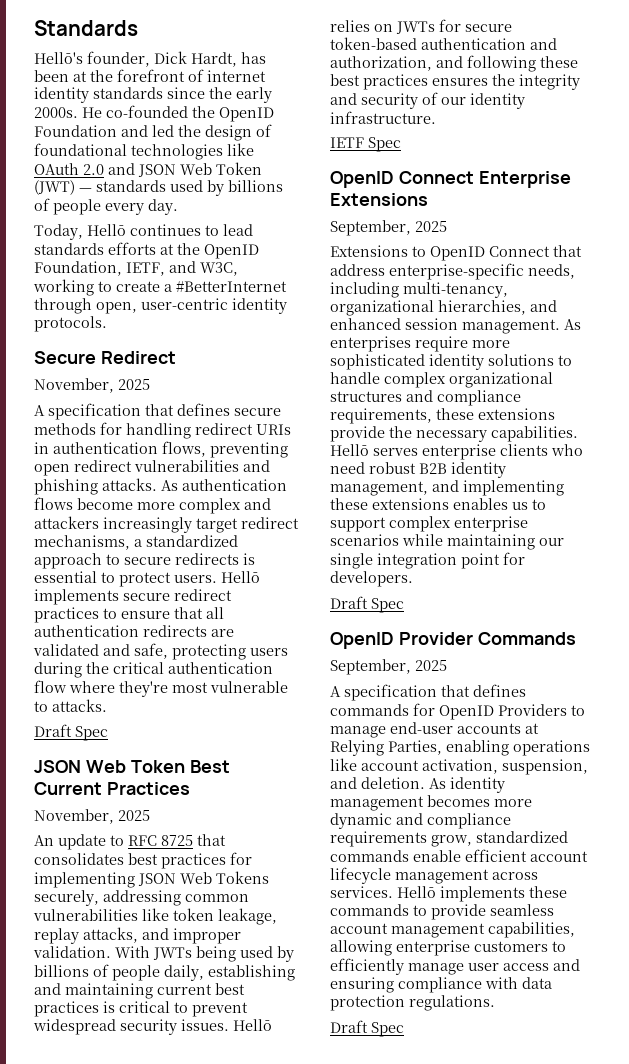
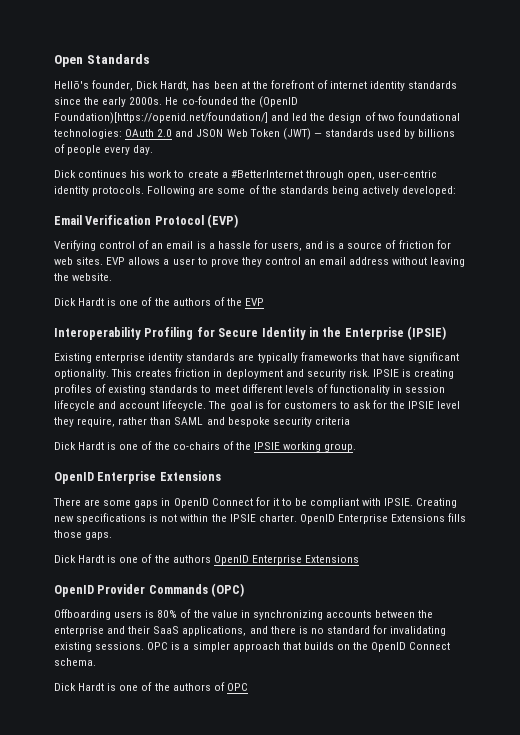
- Standards
+ Open Standards
- He co-founded the OpenID Foundation and led the design of foundational technologies like OAuth 2.0 and JSON Web Token (JWT) — standards used by billions of people every day.
+ He co-founded the (OpenID Foundation)[https://openid.net/foundation/] and led the design of two foundational technologies: OAuth 2.0 and JSON Web Token (JWT) — standards used by billions of people every day.
- Today, Hellō continues to lead standards efforts at the OpenID Foundation, IETF, and W3C, working to create a #BetterInternet through open, user-centric identity protocols.
- Secure Redirect
- November, 2025
- A specification that defines secure methods for handling redirect URIs in authentication flows, preventing open redirect vulnerabilities and phishing attacks. As authentication flows become more complex and attackers increasingly target redirect mechanisms, a standardized approach to secure redirects is essential to protect users. Hellō implements secure redirect practices to ensure that all authentication redirects are validated and safe, protecting users during the critical authentication flow where they're most vulnerable to attacks.
- Draft Spec
- JSON Web Token Best Current Practices
- November, 2025
- An update to RFC 8725 that consolidates best practices for implementing JSON Web Tokens securely, addressing common vulnerabilities like token leakage, replay attacks, and improper validation. With JWTs being used by billions of people daily, establishing and maintaining current best practices is critical to prevent widespread security issues. Hellō relies on JWTs for secure token-based authentication and authorization, and following these best practices ensures the integrity and security of our identity infrastructure.
- IETF Spec
- OpenID Connect Enterprise Extensions
- September, 2025
- Extensions to OpenID Connect that address enterprise-specific needs, including multi-tenancy, organizational hierarchies, and enhanced session management. As enterprises require more sophisticated identity solutions to handle complex organizational structures and compliance requirements, these extensions provide the necessary capabilities. Hellō serves enterprise clients who need robust B2B identity management, and implementing these extensions enables us to support complex enterprise scenarios while maintaining our single integration point for developers.
- Draft Spec
- OpenID Provider Commands
- September, 2025
- A specification that defines commands for OpenID Providers to manage end-user accounts at Relying Parties, enabling operations like account activation, suspension, and deletion. As identity management becomes more dynamic and compliance requirements grow, standardized commands enable efficient account lifecycle management across services. Hellō implements these commands to provide seamless account management capabilities, allowing enterprise customers to efficiently manage user access and ensuring compliance with data protection regulations.
- Draft Spec
+ Dick continues his work to create a #BetterInternet through open, user-centric identity protocols. Following are some of the standards being actively developed:
+ Email Verification Protocol (EVP)
+ Verifying control of an email is a hassle for users, and is a source of friction for web sites. EVP allows a user to prove they control an email address without leaving the website.
+ Dick Hardt is one of the authors of the EVP
+ Interoperability Profiling for Secure Identity in the Enterprise (IPSIE)
+ Existing enterprise identity standards are typically frameworks that have significant optionality. This creates friction in deployment and security risk. IPSIE is creating profiles of existing standards to meet different levels of functionality in session lifecycle and account lifecycle. The goal is for customers to ask for the IPSIE level they require, rather than SAML and bespoke security criteria
+ Dick Hardt is one of the co-chairs of the IPSIE working group.
+ OpenID Enterprise Extensions
+ There are some gaps in OpenID Connect for it to be compliant with IPSIE. Creating new specifications is not within the IPSIE charter. OpenID Enterprise Extensions fills those gaps.
+ Dick Hardt is one of the authors OpenID Enterprise Extensions
+ OpenID Provider Commands (OPC)
+ Offboarding users is 80% of the value in synchronizing accounts between the enterprise and their SaaS applications, and there is no standard for invalidating existing sessions. OPC is a simpler approach that builds on the OpenID Connect schema.
+ Dick Hardt is one of the authors of OPC

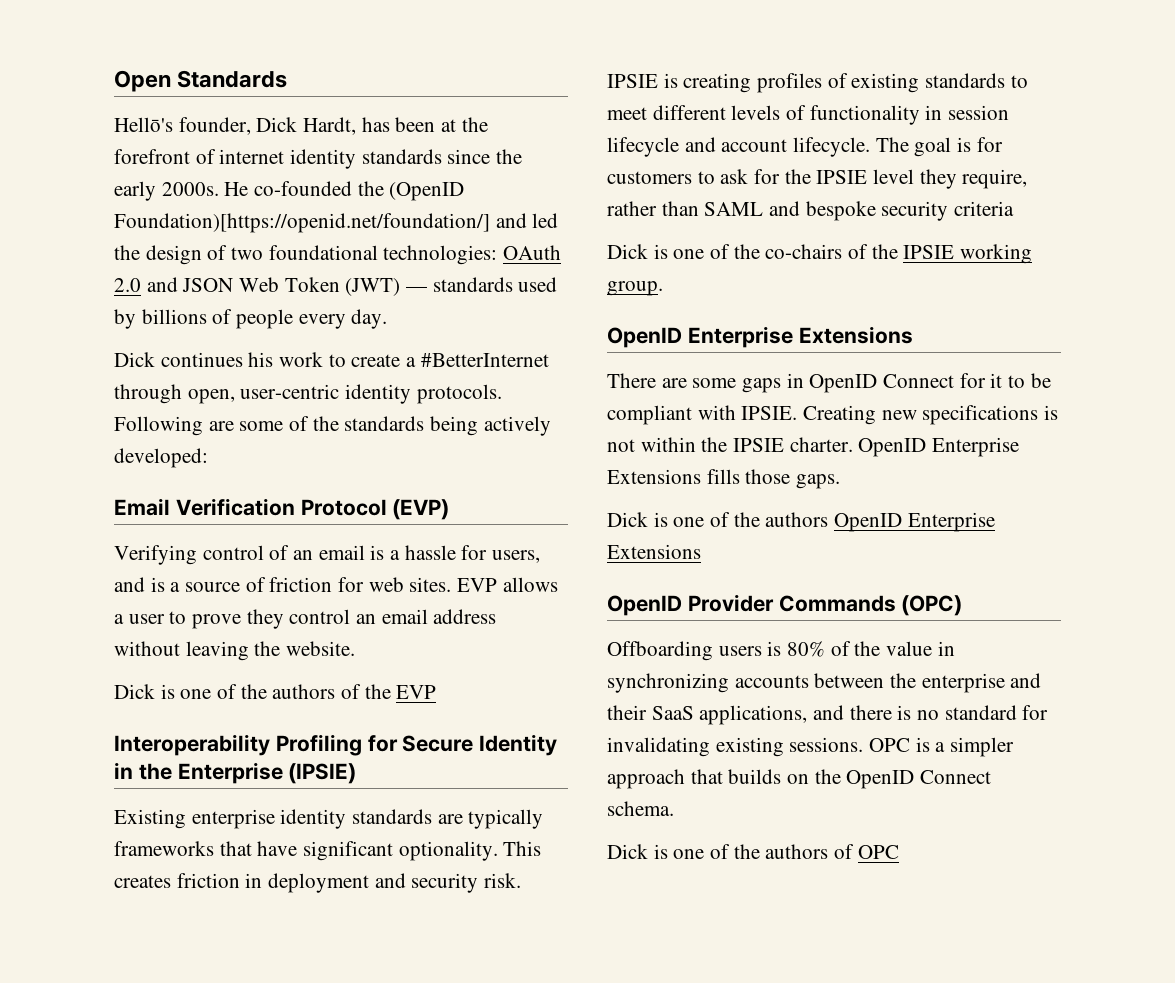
- Dick Hardt is one of the authors of the EVP
+ Dick is one of the authors of the EVP
- Dick Hardt is one of the co-chairs of the IPSIE working group.
+ Dick is one of the co-chairs of the IPSIE working group.
- Dick Hardt is one of the authors OpenID Enterprise Extensions
+ Dick is one of the authors OpenID Enterprise Extensions
- Dick Hardt is one of the authors of OPC
+ Dick is one of the authors of OPC

